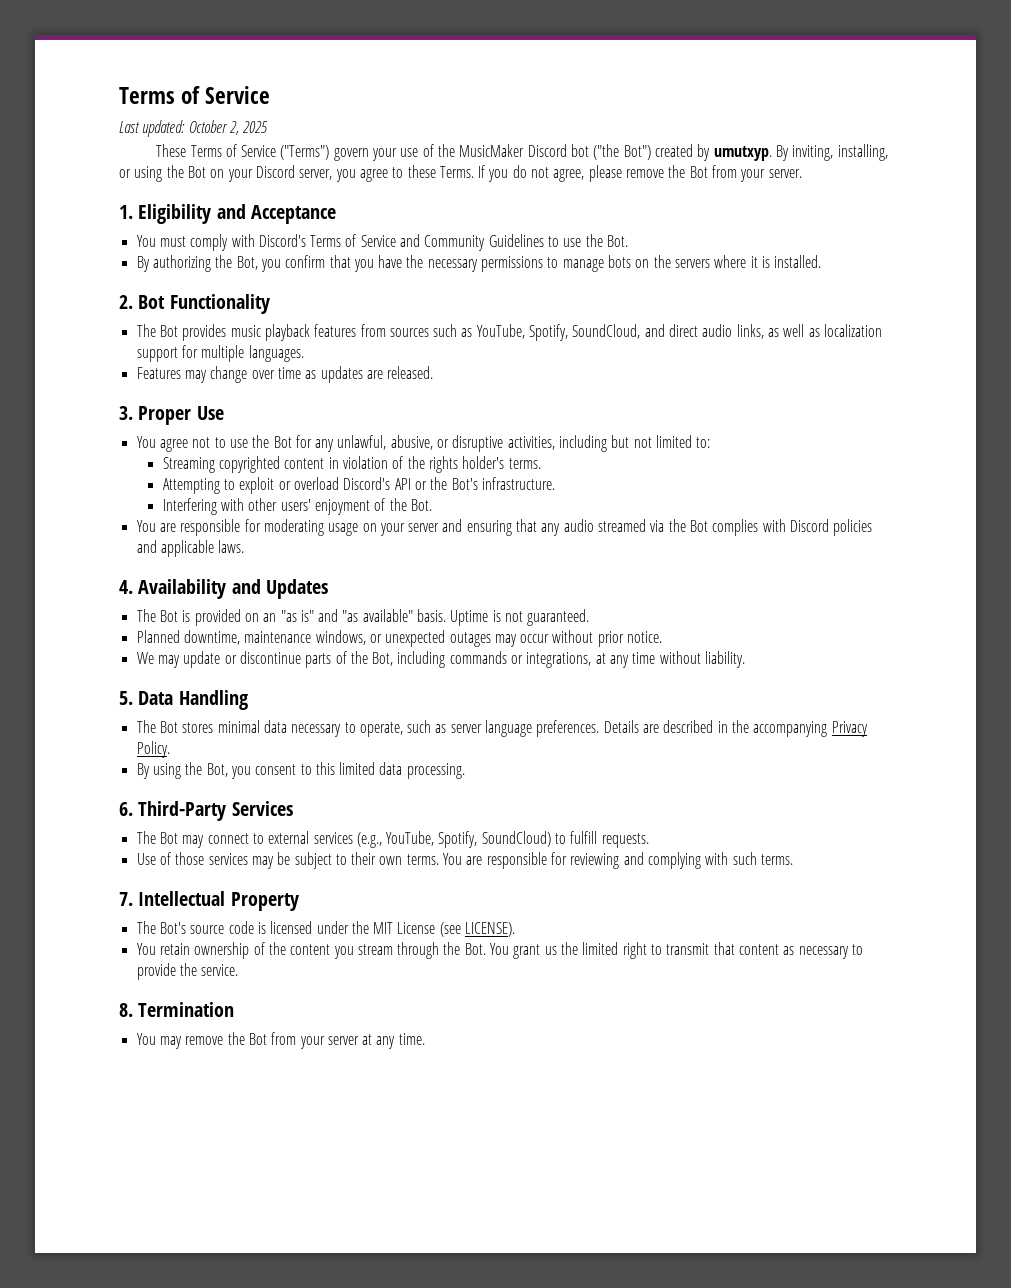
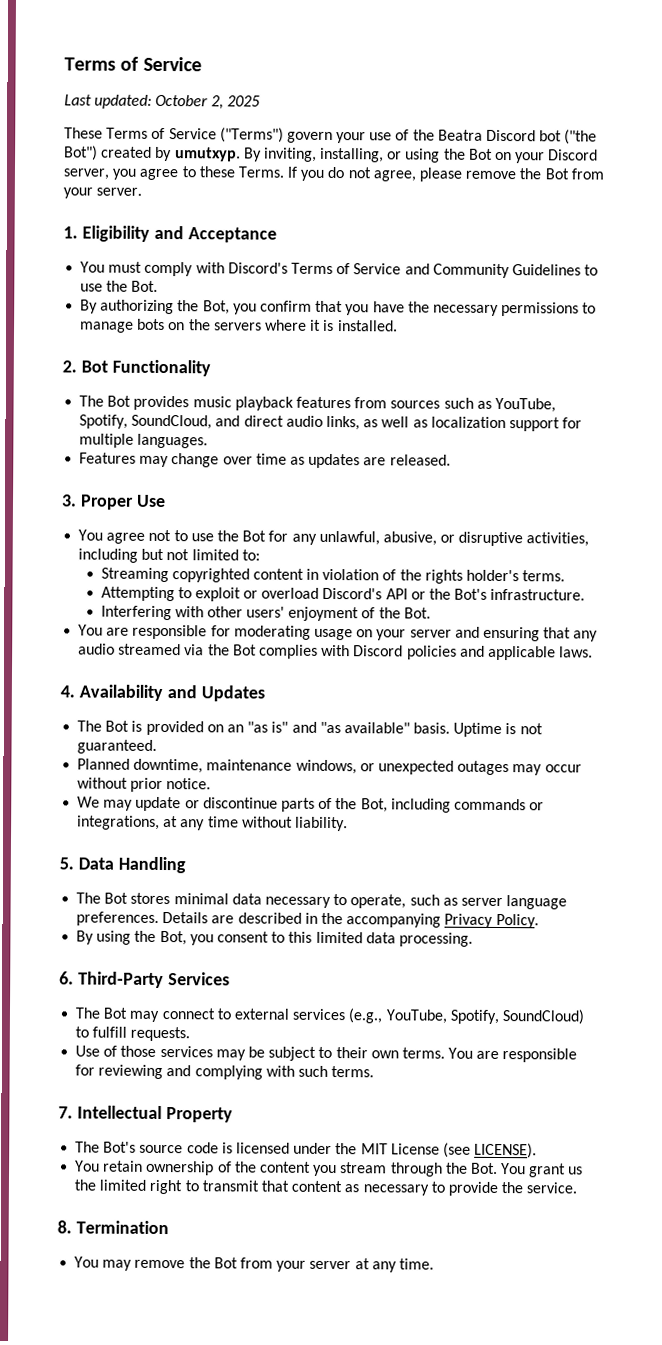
- These Terms of Service ("Terms") govern your use of the MusicMaker Discord bot ("the Bot") created by umutxyp.
+ These Terms of Service ("Terms") govern your use of the Beatra Discord bot ("the Bot") created by umutxyp.

